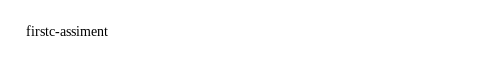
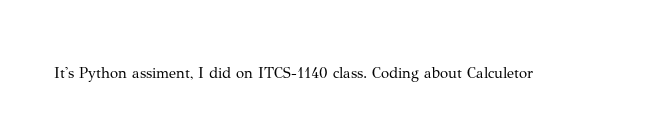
- firstc-assiment
+ It's Python assiment, I did on ITCS-1140 class. Coding about Calculetor

